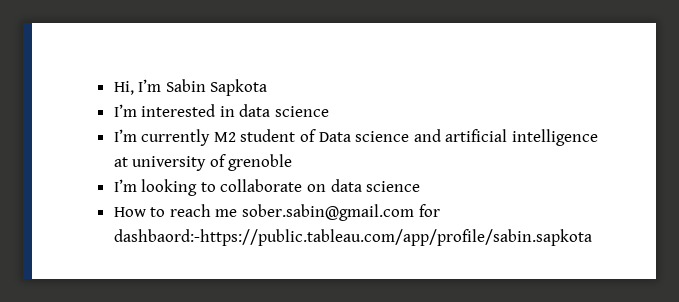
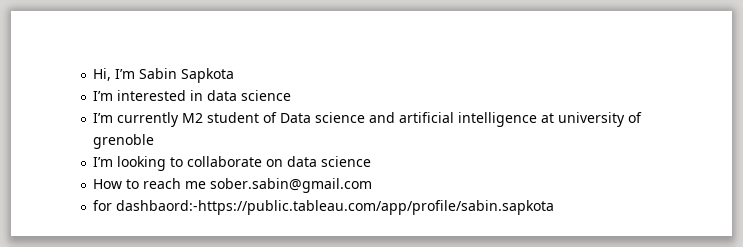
- How to reach me sober.sabin@gmail.com for dashbaord:-https://public.tableau.com/app/profile/sabin.sapkota
+ How to reach me sober.sabin@gmail.com
+ for dashbaord:-https://public.tableau.com/app/profile/sabin.sapkota

